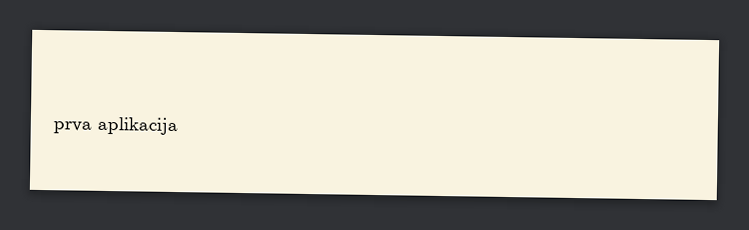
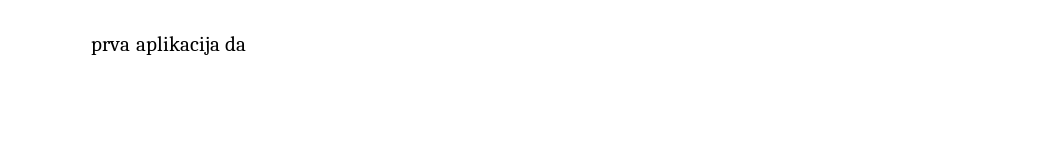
- prva aplikacija
+ prva aplikacija da

